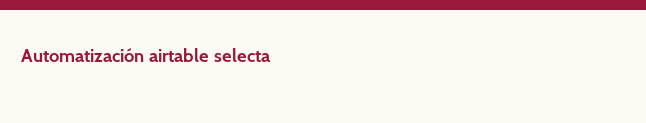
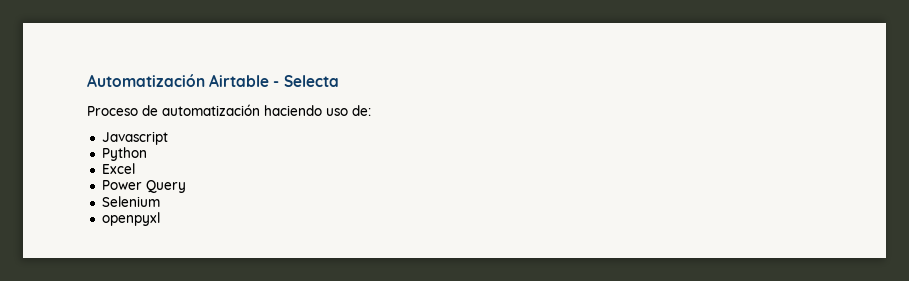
- Automatización airtable selecta
+ Automatización Airtable - Selecta
+ Proceso de automatización haciendo uso de:
+ Javascript
+ Python
+ Excel
+ Power Query
+ Selenium
+ openpyxl

